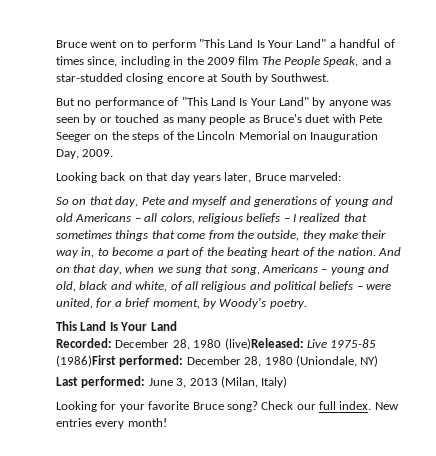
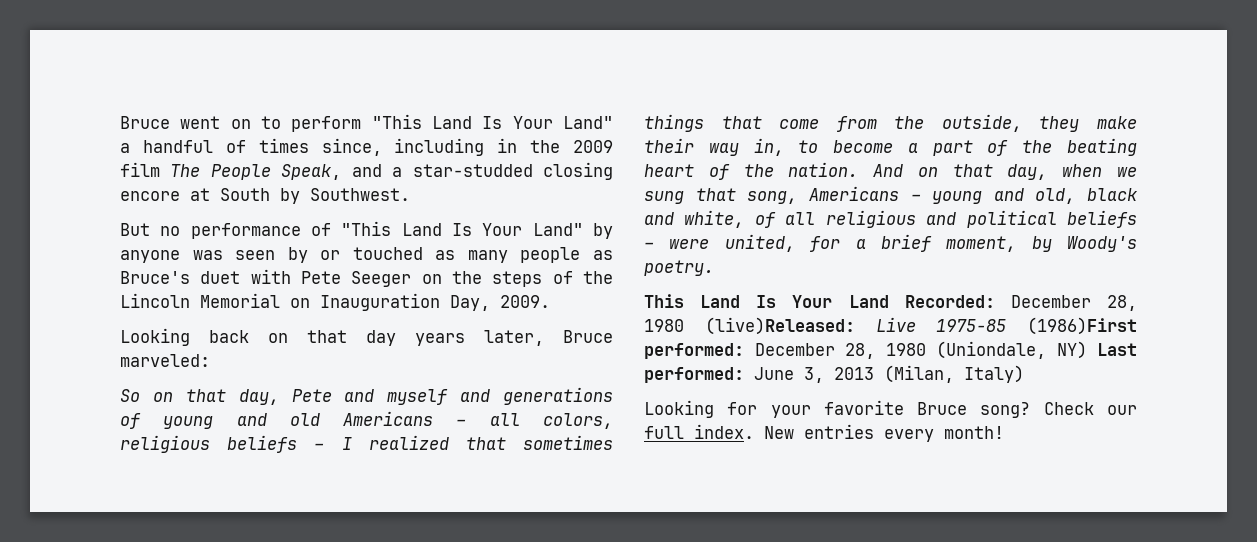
- This Land Is Your Land
- Recorded: December 28, 1980 (live)Released: Live 1975-85 (1986)First performed: December 28, 1980 (Uniondale, NY)
- Last performed: June 3, 2013 (Milan, Italy)
+ This Land Is Your Land Recorded: December 28, 1980 (live)Released: Live 1975-85 (1986)First performed: December 28, 1980 (Uniondale, NY) Last performed: June 3, 2013 (Milan, Italy)

